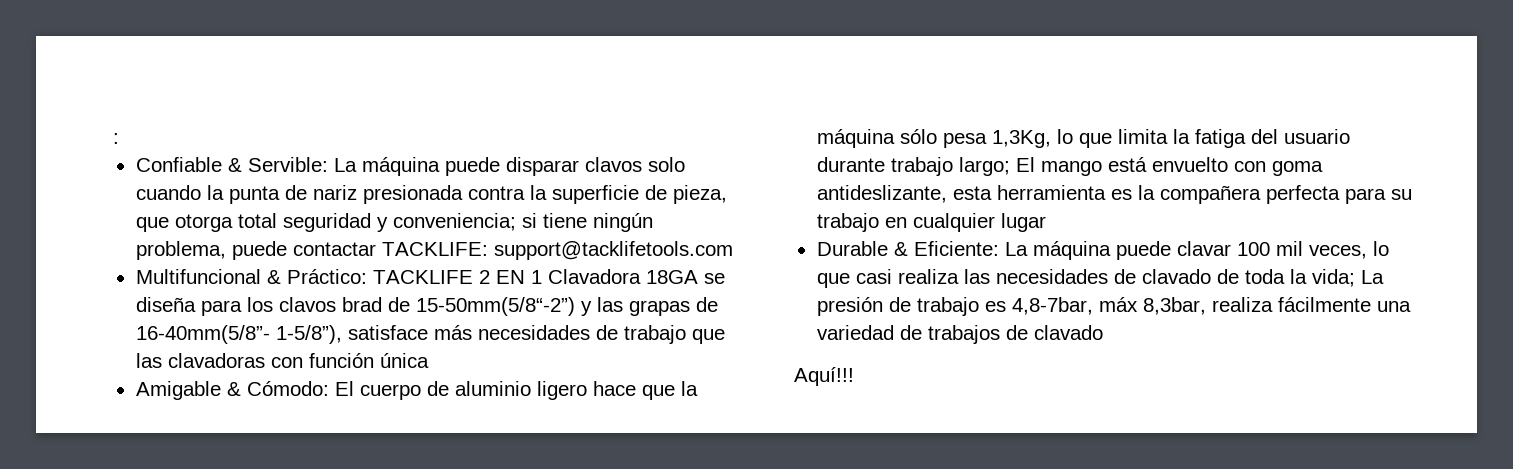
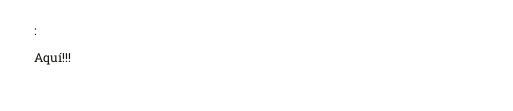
- Confiable & Servible: La máquina puede disparar clavos solo cuando la punta de nariz presionada contra la superficie de pieza, que otorga total seguridad y conveniencia; si tiene ningún problema, puede contactar TACKLIFE: support@tacklifetools.com
- Multifuncional & Práctico: TACKLIFE 2 EN 1 Clavadora 18GA se diseña para los clavos brad de 15-50mm(5/8“-2”) y las grapas de 16-40mm(5/8”- 1-5/8”), satisface más necesidades de trabajo que las clavadoras con función única
- Amigable & Cómodo: El cuerpo de aluminio ligero hace que la máquina sólo pesa 1,3Kg, lo que limita la fatiga del usuario durante trabajo largo; El mango está envuelto con goma antideslizante, esta herramienta es la compañera perfecta para su trabajo en cualquier lugar
- Durable & Eficiente: La máquina puede clavar 100 mil veces, lo que casi realiza las necesidades de clavado de toda la vida; La presión de trabajo es 4,8-7bar, máx 8,3bar, realiza fácilmente una variedad de trabajos de clavado

